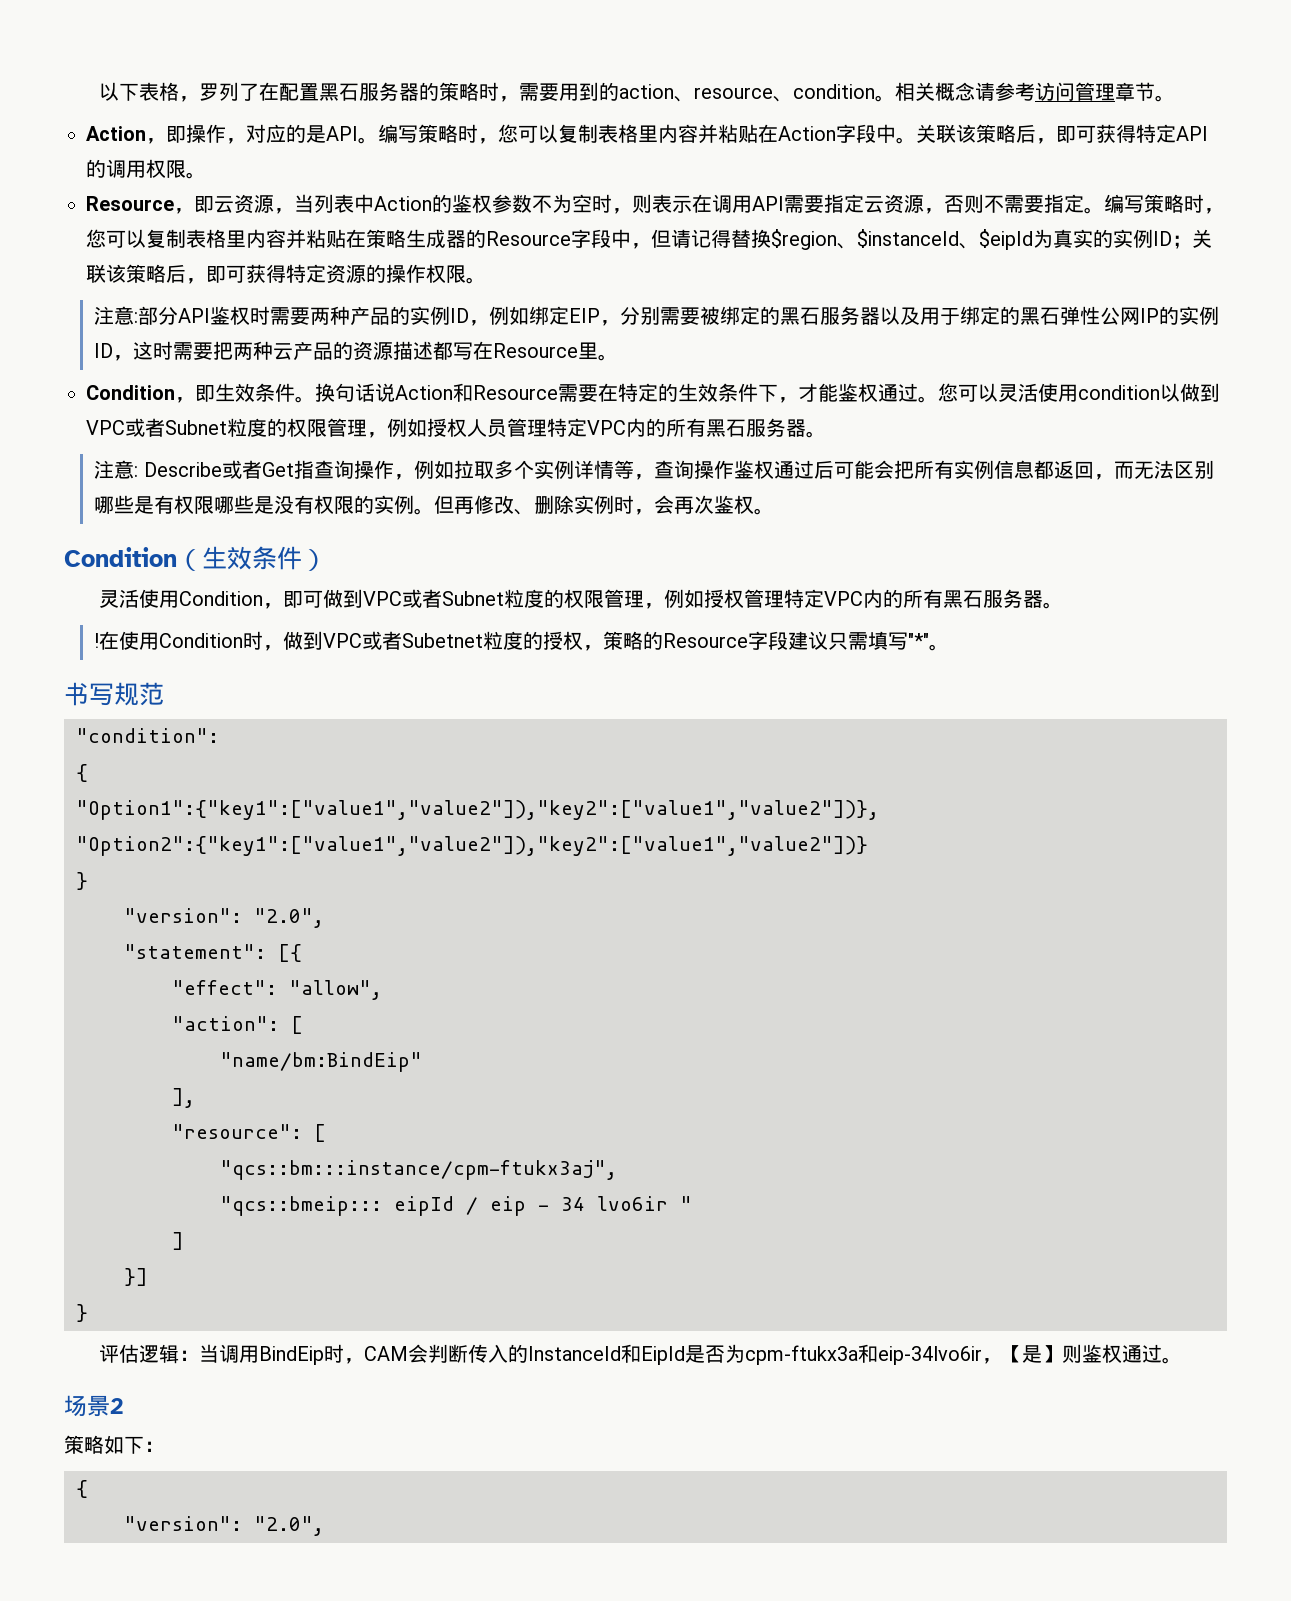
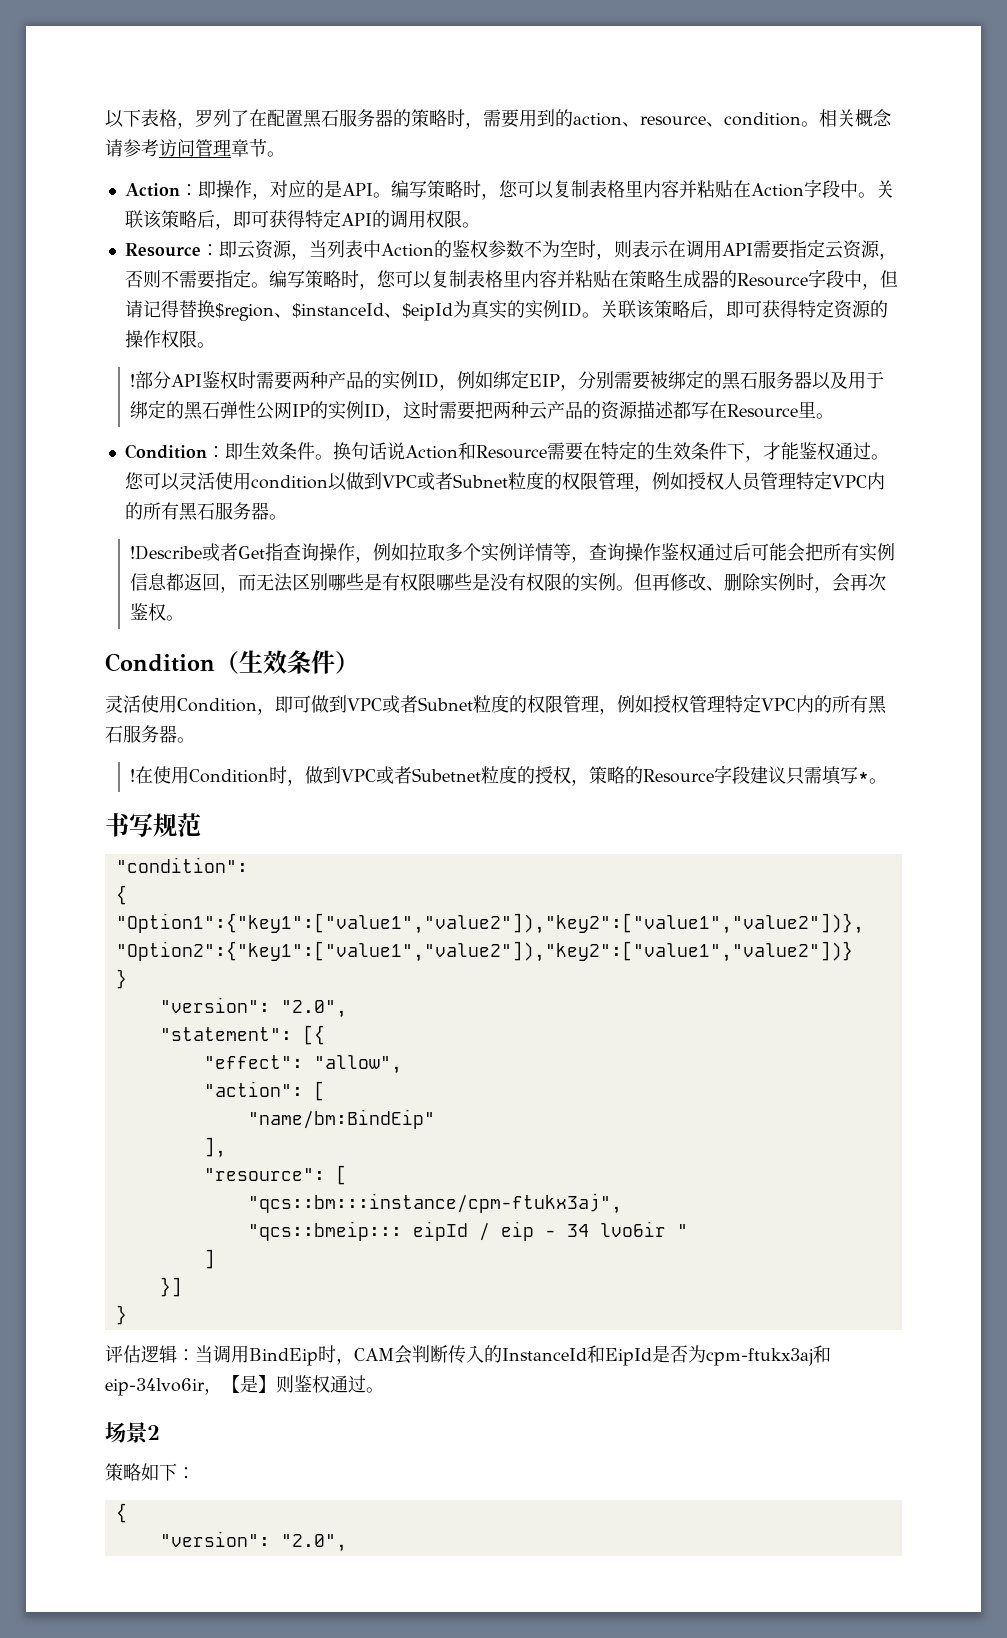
- Action，即操作，对应的是API。
+ Action：即操作，对应的是API。
- Resource，即云资源，当列表中Action的鉴权参数不为空时，则表示在调用API需要指定云资源，否则不需要指定。
+ Resource：即云资源，当列表中Action的鉴权参数不为空时，则表示在调用API需要指定云资源，否则不需要指定。
- 编写策略时，您可以复制表格里内容并粘贴在策略生成器的Resource字段中，但请记得替换$region、$instanceId、$eipId为真实的实例ID；关联该策略后，即可获得特定资源的操作权限。
+ 编写策略时，您可以复制表格里内容并粘贴在策略生成器的Resource字段中，但请记得替换$region、$instanceId、$eipId为真实的实例ID。关联该策略后，即可获得特定资源的操作权限。
- 注意:部分API鉴权时需要两种产品的实例ID，例如绑定EIP，分别需要被绑定的黑石服务器以及用于绑定的黑石弹性公网IP的实例ID，这时需要把两种云产品的资源描述都写在Resource里。
+ !部分API鉴权时需要两种产品的实例ID，例如绑定EIP，分别需要被绑定的黑石服务器以及用于绑定的黑石弹性公网IP的实例ID，这时需要把两种云产品的资源描述都写在Resource里。
- Condition，即生效条件。
+ Condition：即生效条件。
- 注意: Describe或者Get指查询操作，例如拉取多个实例详情等，查询操作鉴权通过后可能会把所有实例信息都返回，而无法区别哪些是有权限哪些是没有权限的实例。
+ !Describe或者Get指查询操作，例如拉取多个实例详情等，查询操作鉴权通过后可能会把所有实例信息都返回，而无法区别哪些是有权限哪些是没有权限的实例。
- 在使用Condition时，做到VPC或者Subetnet粒度的授权，策略的Resource字段建议只需填写"*"。
+ 在使用Condition时，做到VPC或者Subetnet粒度的授权，策略的Resource字段建议只需填写*。
- 评估逻辑：当调用BindEip时，CAM会判断传入的InstanceId和EipId是否为cpm-ftukx3a和eip-34lvo6ir，【是】则鉴权通过。
+ 评估逻辑：当调用BindEip时，CAM会判断传入的InstanceId和EipId是否为cpm-ftukx3aj和eip-34lvo6ir，【是】则鉴权通过。

